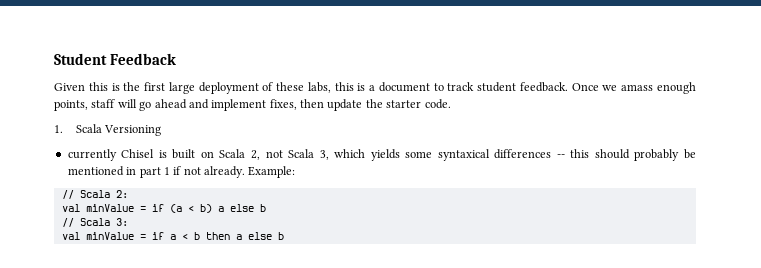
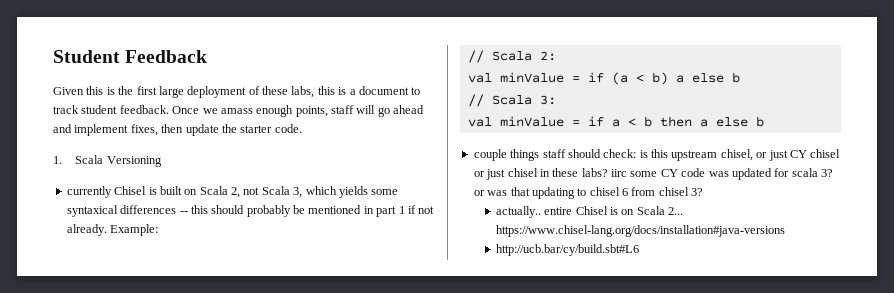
+ couple things staff should check: is this upstream chisel, or just CY chisel or just chisel in these labs? iirc some CY code was updated for scala 3? or was that updating to chisel 6 from chisel 3?
+ actually.. entire Chisel is on Scala 2... https://www.chisel-lang.org/docs/installation#java-versions
+ http://ucb.bar/cy/build.sbt#L6

